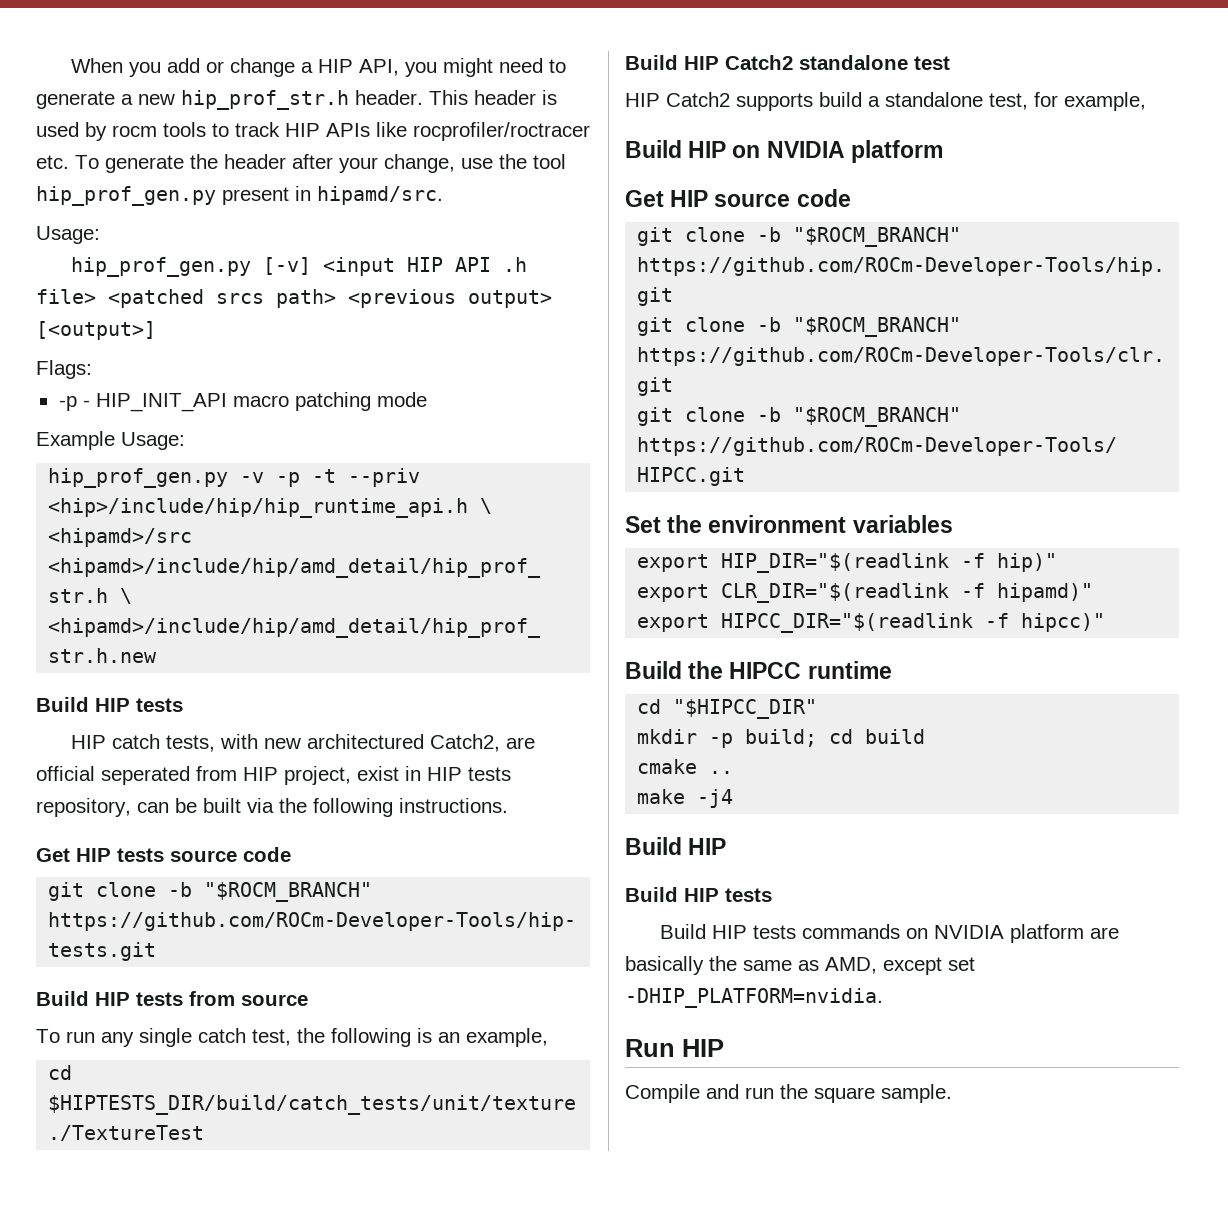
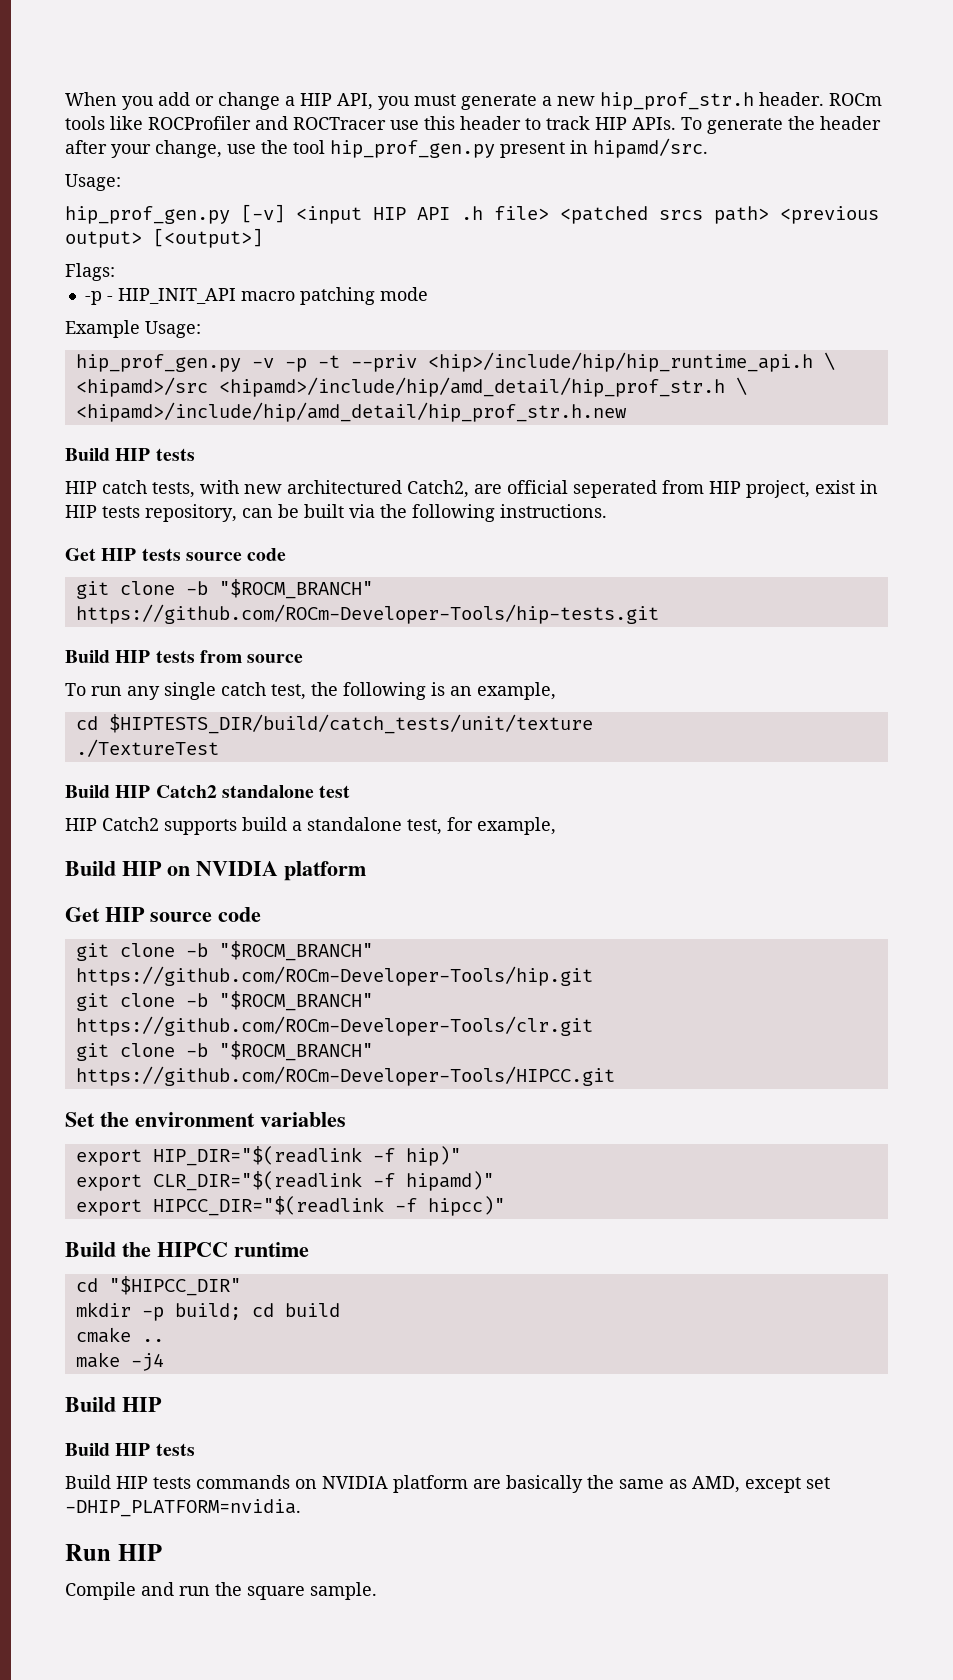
- When you add or change a HIP API, you might need to generate a new hip_prof_str.h header.
+ When you add or change a HIP API, you must generate a new hip_prof_str.h header.
- This header is used by rocm tools to track HIP APIs like rocprofiler/roctracer etc. To generate the header after your change, use the tool hip_prof_gen.py present in hipamd/src.
+ ROCm tools like ROCProfiler and ROCTracer use this header to track HIP APIs. To generate the header after your change, use the tool hip_prof_gen.py present in hipamd/src.

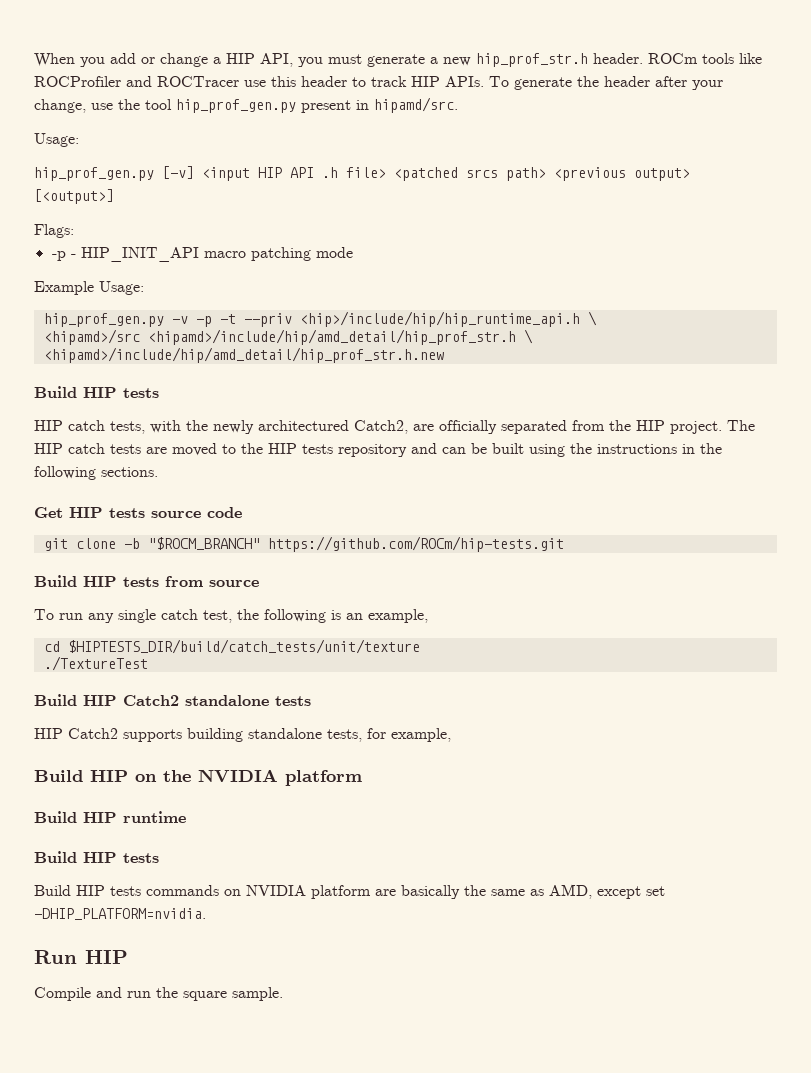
- HIP catch tests, with new architectured Catch2, are official seperated from HIP project, exist in HIP tests repository, can be built via the following instructions.
+ HIP catch tests, with the newly architectured Catch2, are officially separated from the HIP project. The HIP catch tests are moved to the HIP tests repository and can be built using the instructions in the following sections.
- git clone -b "$ROCM_BRANCH" https://github.com/ROCm-Developer-Tools/hip-tests.git
+ git clone -b "$ROCM_BRANCH" https://github.com/ROCm/hip-tests.git
- Build HIP Catch2 standalone test
+ Build HIP Catch2 standalone tests
- HIP Catch2 supports build a standalone test, for example,
+ HIP Catch2 supports building standalone tests, for example,
- Build HIP on NVIDIA platform
- Get HIP source code
- git clone -b "$ROCM_BRANCH" https://github.com/ROCm-Developer-Tools/hip.git
- git clone -b "$ROCM_BRANCH" https://github.com/ROCm-Developer-Tools/clr.git
- git clone -b "$ROCM_BRANCH" https://github.com/ROCm-Developer-Tools/HIPCC.git
- Set the environment variables
- export HIP_DIR="$(readlink -f hip)"
- export CLR_DIR="$(readlink -f hipamd)"
- export HIPCC_DIR="$(readlink -f hipcc)"
- Build the HIPCC runtime
- cd "$HIPCC_DIR"
- mkdir -p build; cd build
- cmake ..
- make -j4
- Build HIP
+ Build HIP on the NVIDIA platform
+ Build HIP runtime

